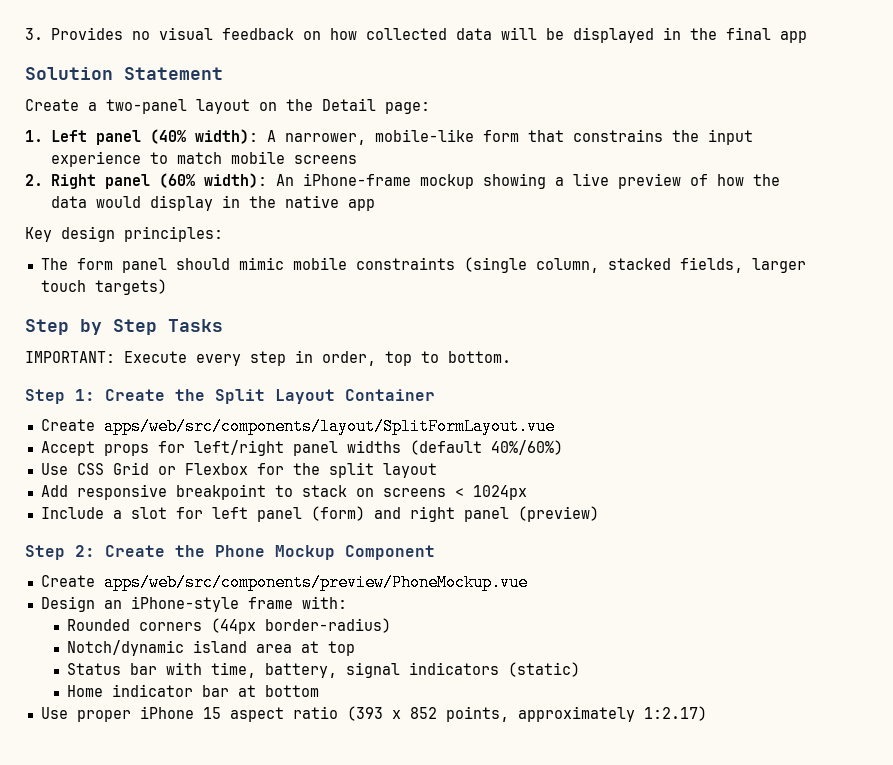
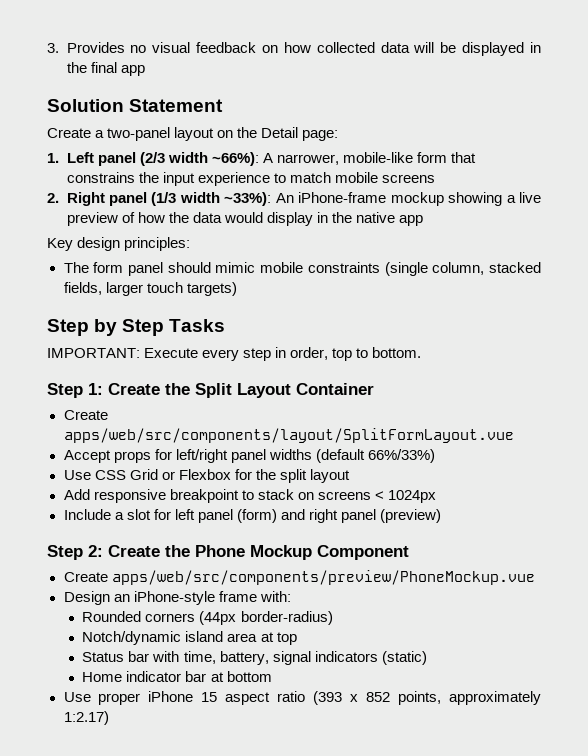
- 1. Left panel (40% width): A narrower, mobile-like form that constrains the input experience to match mobile screens
+ 1. Left panel (2/3 width ~66%): A narrower, mobile-like form that constrains the input experience to match mobile screens
- 2. Right panel (60% width): An iPhone-frame mockup showing a live preview of how the data would display in the native app
+ 2. Right panel (1/3 width ~33%): An iPhone-frame mockup showing a live preview of how the data would display in the native app
- Accept props for left/right panel widths (default 40%/60%)
+ Accept props for left/right panel widths (default 66%/33%)

